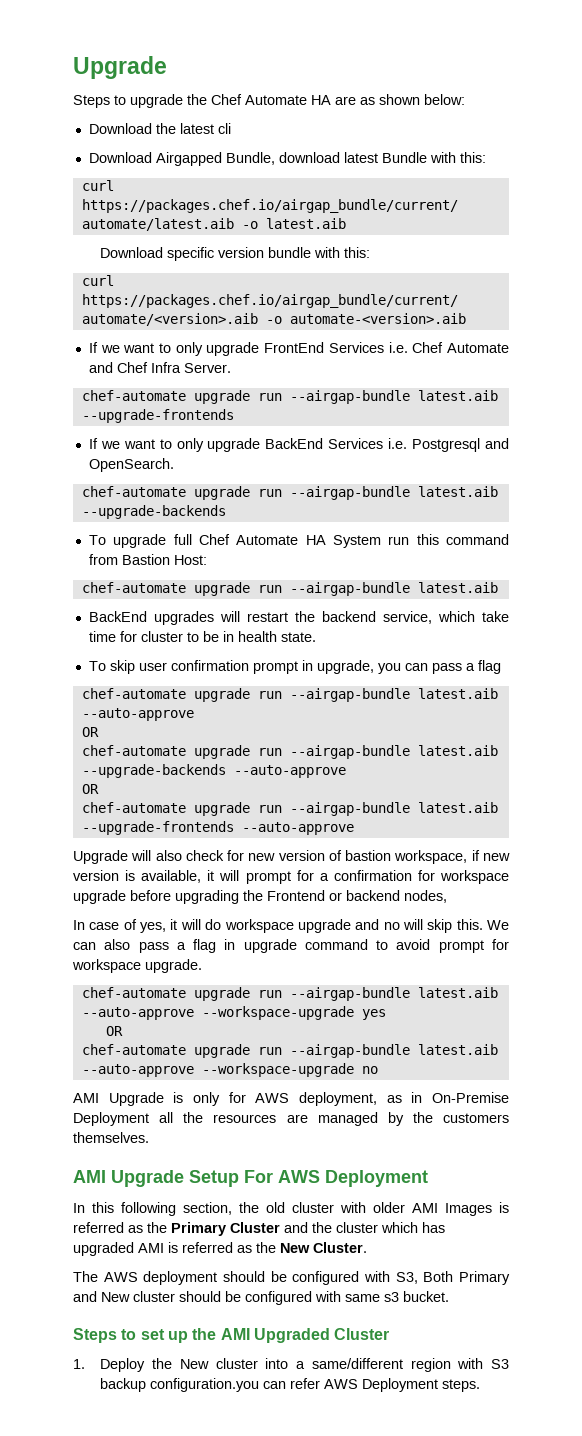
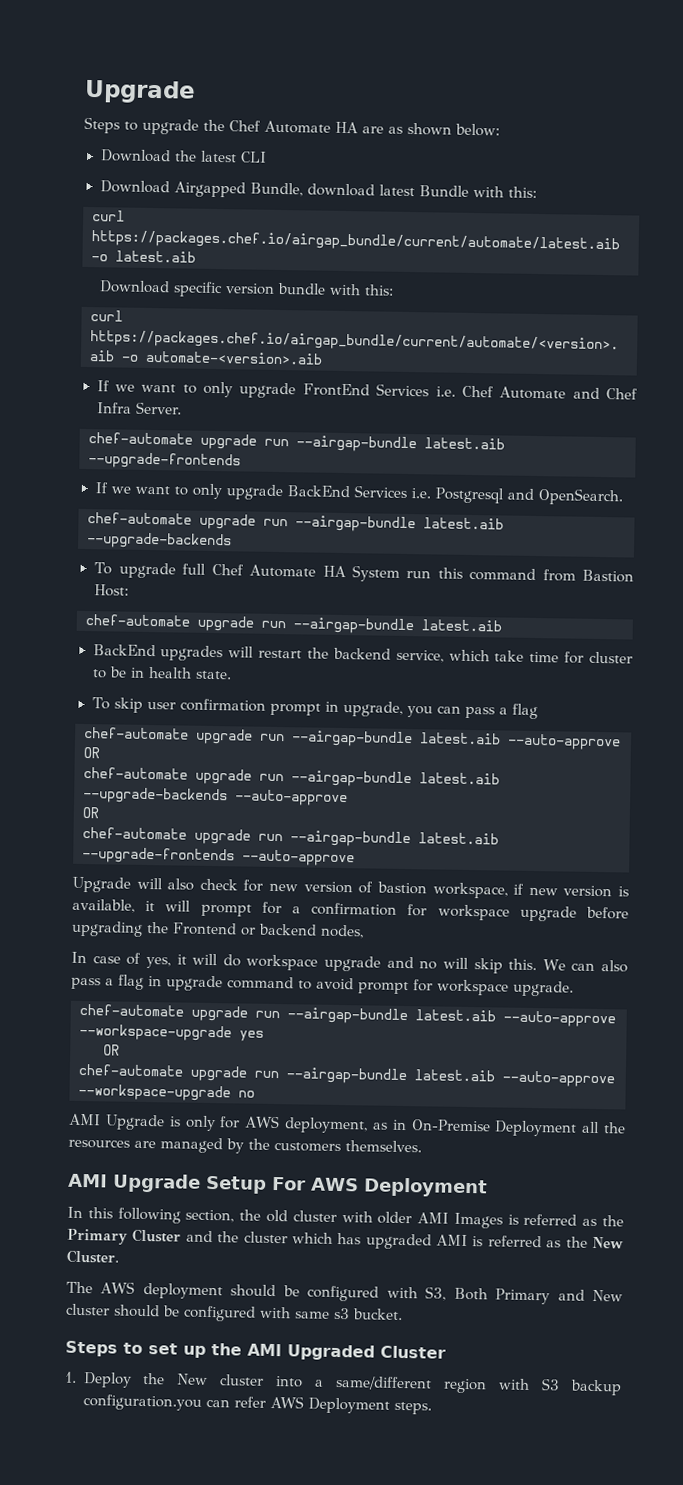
- Download the latest cli
+ Download the latest CLI

